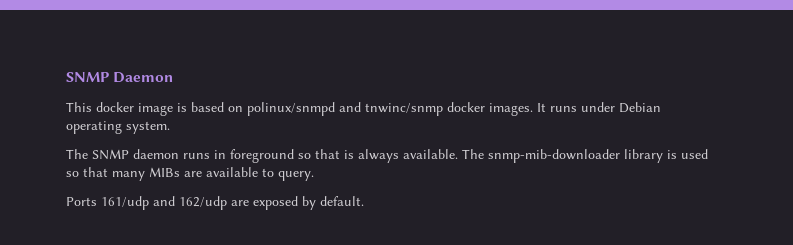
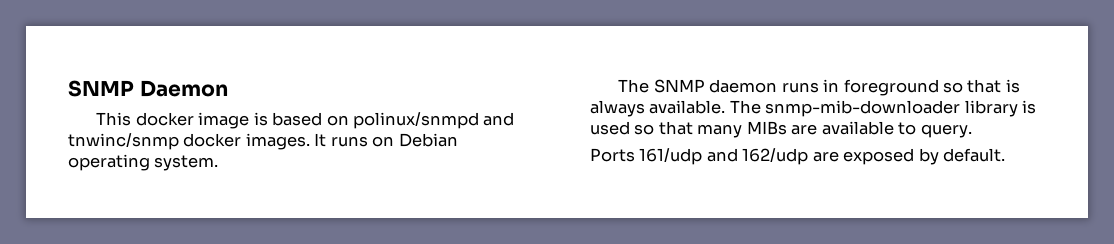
- It runs under Debian operating system.
+ It runs on Debian operating system.

